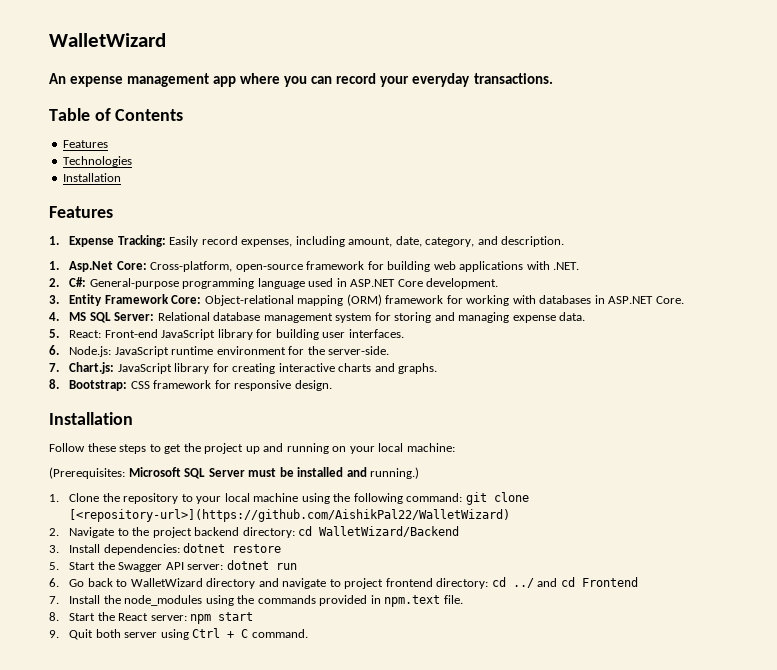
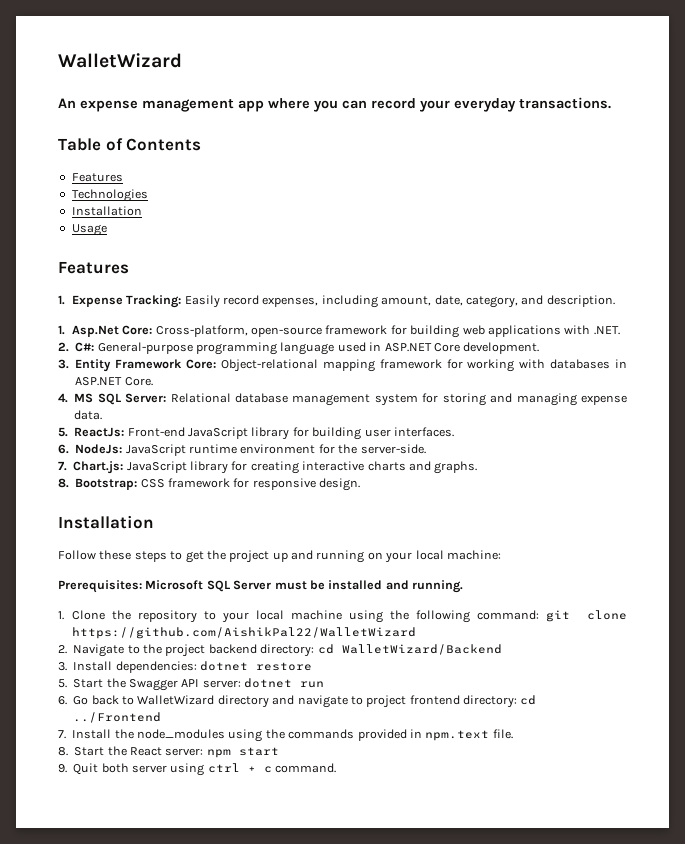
+ Usage
- 3. Entity Framework Core: Object-relational mapping (ORM) framework for working with databases in ASP.NET Core.
+ 3. Entity Framework Core: Object-relational mapping framework for working with databases in ASP.NET Core.
- 5. React: Front-end JavaScript library for building user interfaces.
+ 5. ReactJs: Front-end JavaScript library for building user interfaces.
- 6. Node.js: JavaScript runtime environment for the server-side.
+ 6. NodeJs: JavaScript runtime environment for the server-side.
- (Prerequisites: Microsoft SQL Server must be installed and running.)
+ Prerequisites: Microsoft SQL Server must be installed and running.
- 1. Clone the repository to your local machine using the following command: git clone [<repository-url>](https://github.com/AishikPal22/WalletWizard)
+ 1. Clone the repository to your local machine using the following command: git clone https://github.com/AishikPal22/WalletWizard
- 6. Go back to WalletWizard directory and navigate to project frontend directory: cd ../ and cd Frontend
+ 6. Go back to WalletWizard directory and navigate to project frontend directory: cd ../Frontend
- 9. Quit both server using Ctrl + C command.
+ 9. Quit both server using ctrl + c command.

